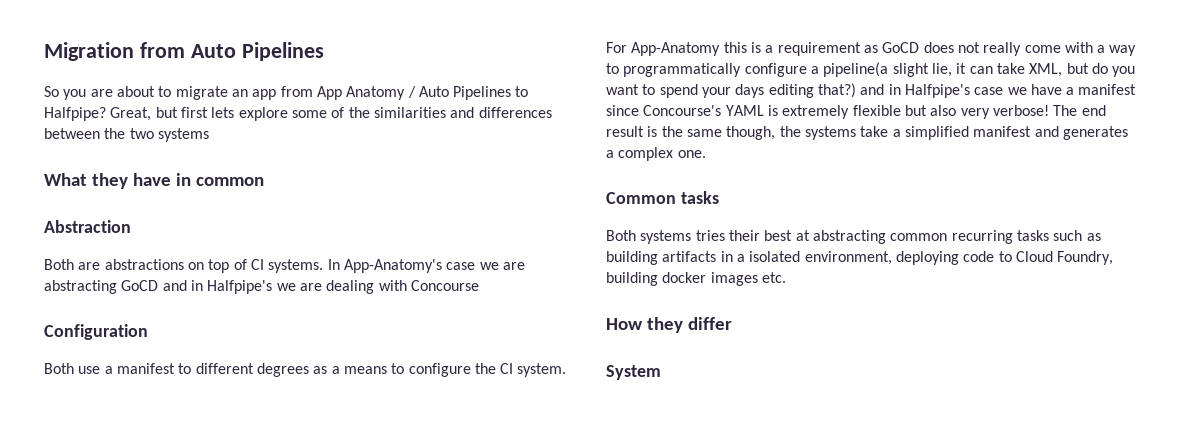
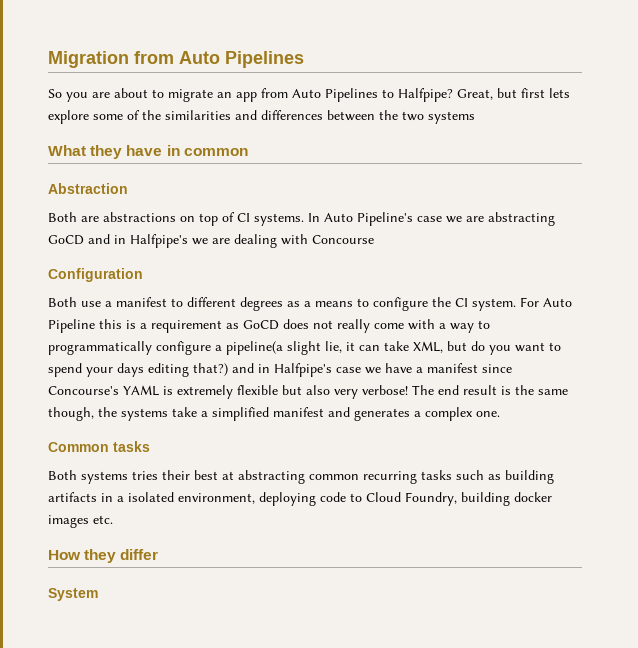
- So you are about to migrate an app from App Anatomy / Auto Pipelines to Halfpipe?
+ So you are about to migrate an app from Auto Pipelines to Halfpipe?
- In App-Anatomy's case we are abstracting GoCD and in Halfpipe's we are dealing with Concourse
+ In Auto Pipeline's case we are abstracting GoCD and in Halfpipe's we are dealing with Concourse
- For App-Anatomy this is a requirement as GoCD does not really come with a way to programmatically configure a pipeline(a slight lie, it can take XML, but do you want to spend your days editing that?) and in Halfpipe's case we have a manifest since Concourse's YAML is extremely flexible but also very verbose!
+ For Auto Pipeline this is a requirement as GoCD does not really come with a way to programmatically configure a pipeline(a slight lie, it can take XML, but do you want to spend your days editing that?) and in Halfpipe's case we have a manifest since Concourse's YAML is extremely flexible but also very verbose!

